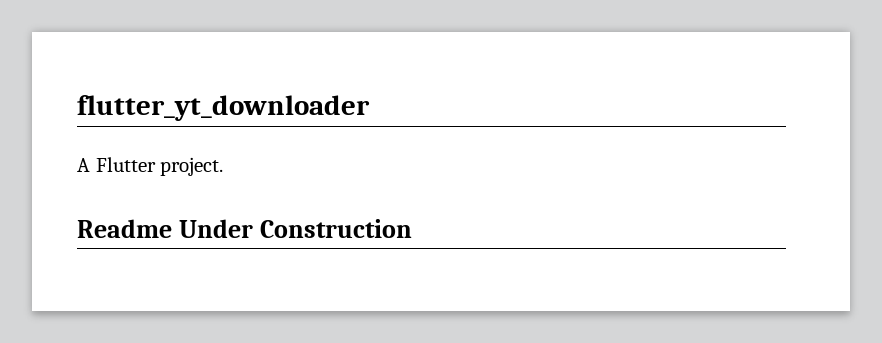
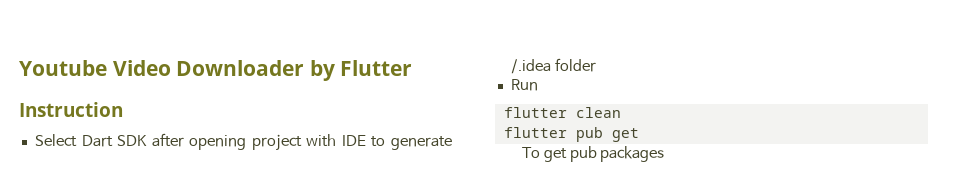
- flutter_yt_downloader
- A Flutter project.
- Readme Under Construction
+ Youtube Video Downloader by Flutter
+ Instruction
+ Select Dart SDK after opening project with IDE to generate /.idea folder
+ Run
+ flutter clean
+ flutter pub get
+ To get pub packages

